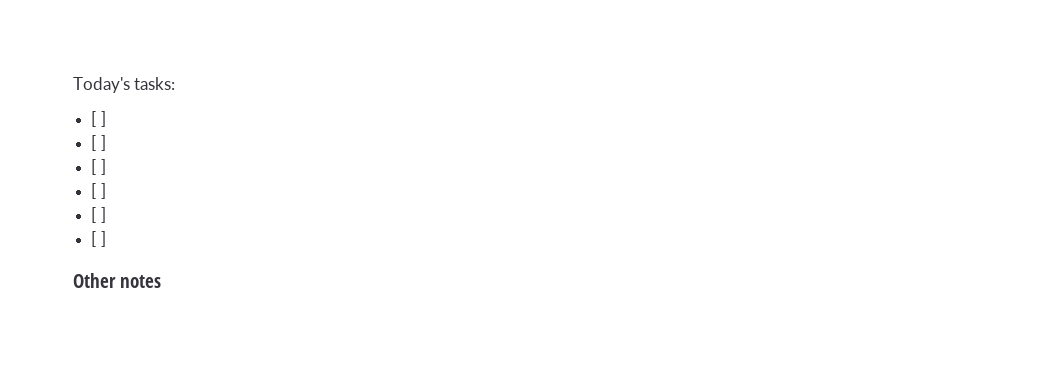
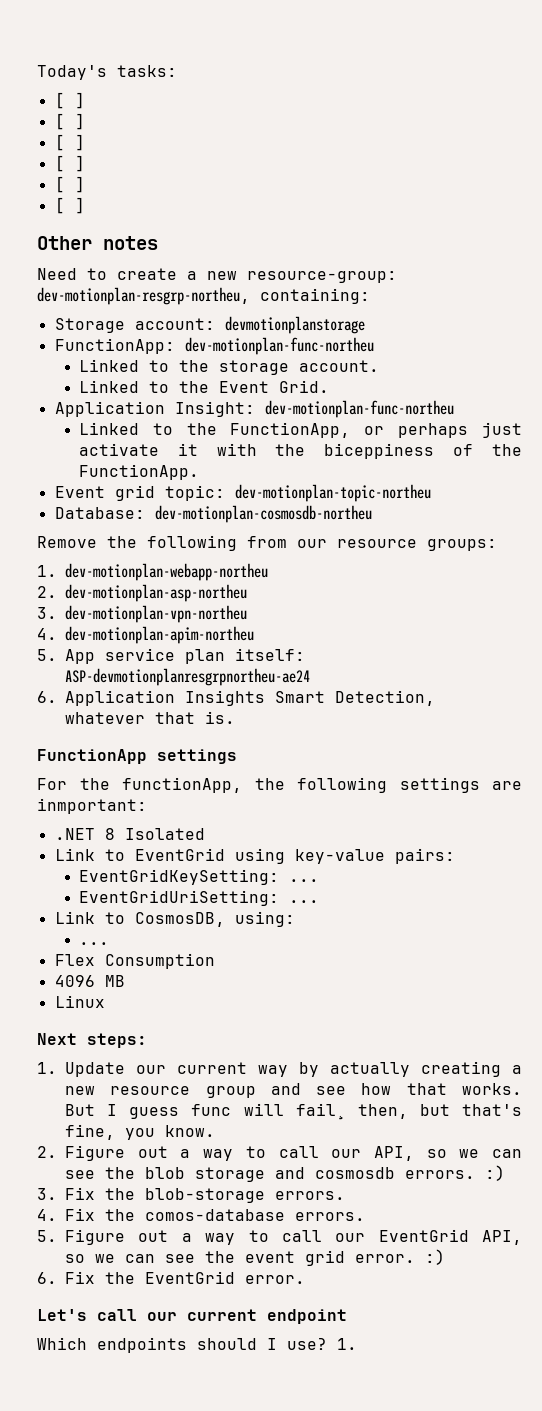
+ Need to create a new resource-group: dev-motionplan-resgrp-northeu, containing:
+ Storage account: devmotionplanstorage
+ FunctionApp: dev-motionplan-func-northeu
+ Linked to the storage account.
+ Linked to the Event Grid.
+ Application Insight: dev-motionplan-func-northeu
+ Linked to the FunctionApp, or perhaps just activate it with the biceppiness of the FunctionApp.
+ Event grid topic: dev-motionplan-topic-northeu
+ Database: dev-motionplan-cosmosdb-northeu
+ Remove the following from our resource groups:
+ 1. dev-motionplan-webapp-northeu
+ 2. dev-motionplan-asp-northeu
+ 3. dev-motionplan-vpn-northeu
+ 4. dev-motionplan-apim-northeu
+ 5. App service plan itself: ASP-devmotionplanresgrpnortheu-ae24
+ 6. Application Insights Smart Detection, whatever that is.
+ FunctionApp settings
+ For the functionApp, the following settings are inmportant:
+ .NET 8 Isolated
+ Link to EventGrid using key-value pairs:
+ EventGridKeySetting: ...
+ EventGridUriSetting: ...
+ Link to CosmosDB, using:
+ ...
+ Flex Consumption
+ 4096 MB
+ Linux
+ Next steps:
+ 1. Update our current way by actually creating a new resource group and see how that works. But I guess func will fail¸ then, but that's fine, you know.
+ 2. Figure out a way to call our API, so we can see the blob storage and cosmosdb errors. :)
+ 3. Fix the blob-storage errors.
+ 4. Fix the comos-database errors.
+ 5. Figure out a way to call our EventGrid API, so we can see the event grid error. :)
+ 6. Fix the EventGrid error.
+ Let's call our current endpoint
+ Which endpoints should I use? 1.

